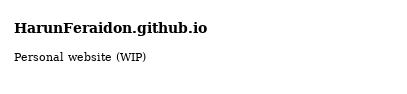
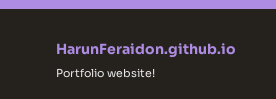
- Personal website (WIP)
+ Portfolio website!

